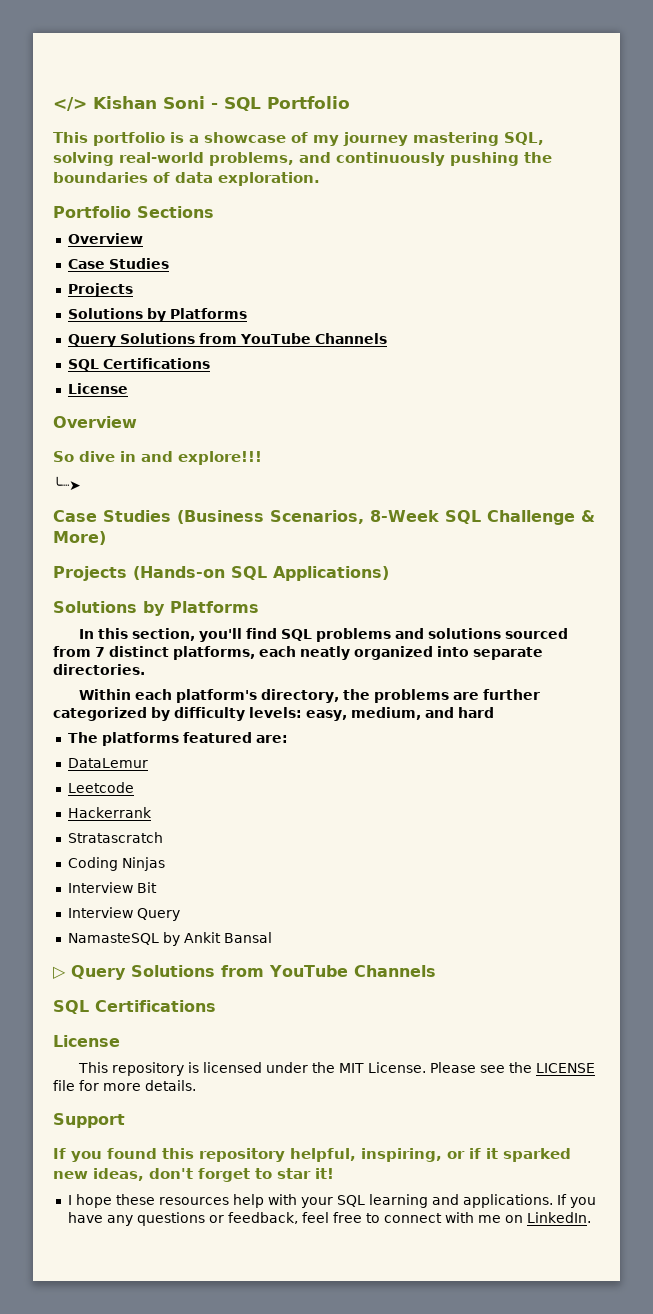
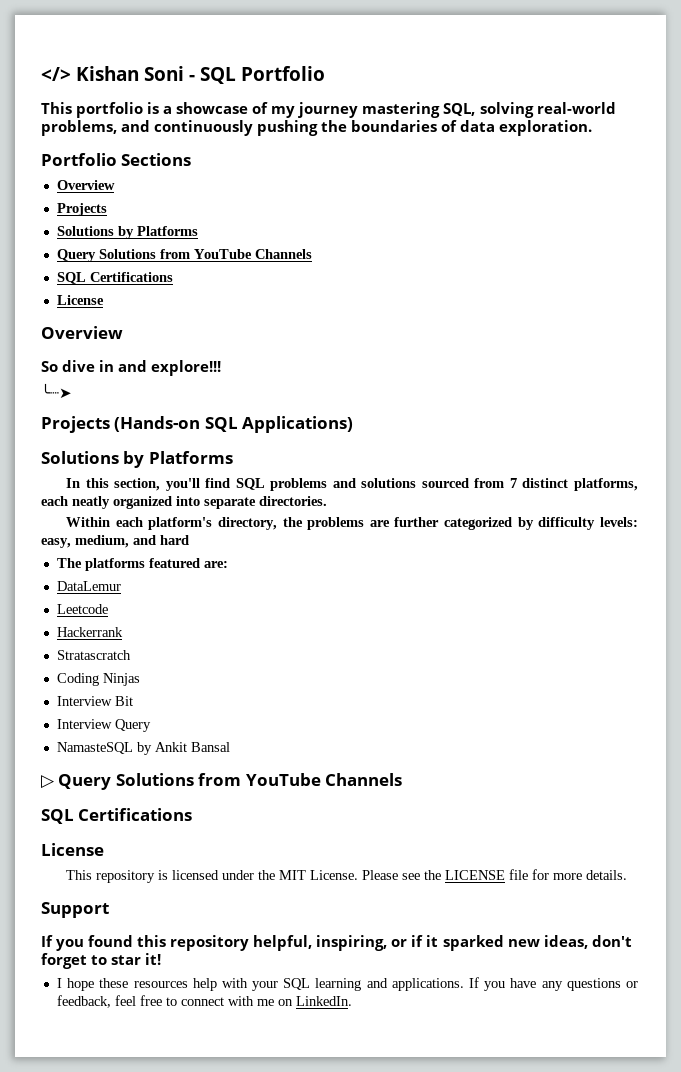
  Portfolio Sections
  Overview
- Case Studies
- Case Studies (Business Scenarios, 8-Week SQL Challenge & More)

